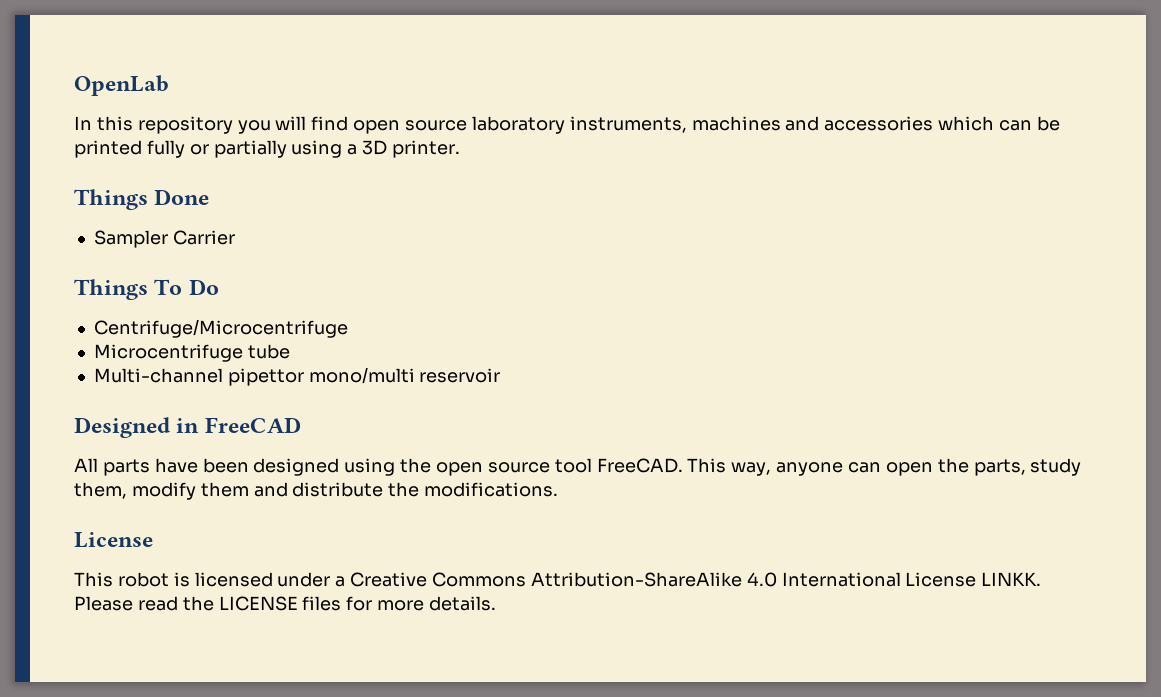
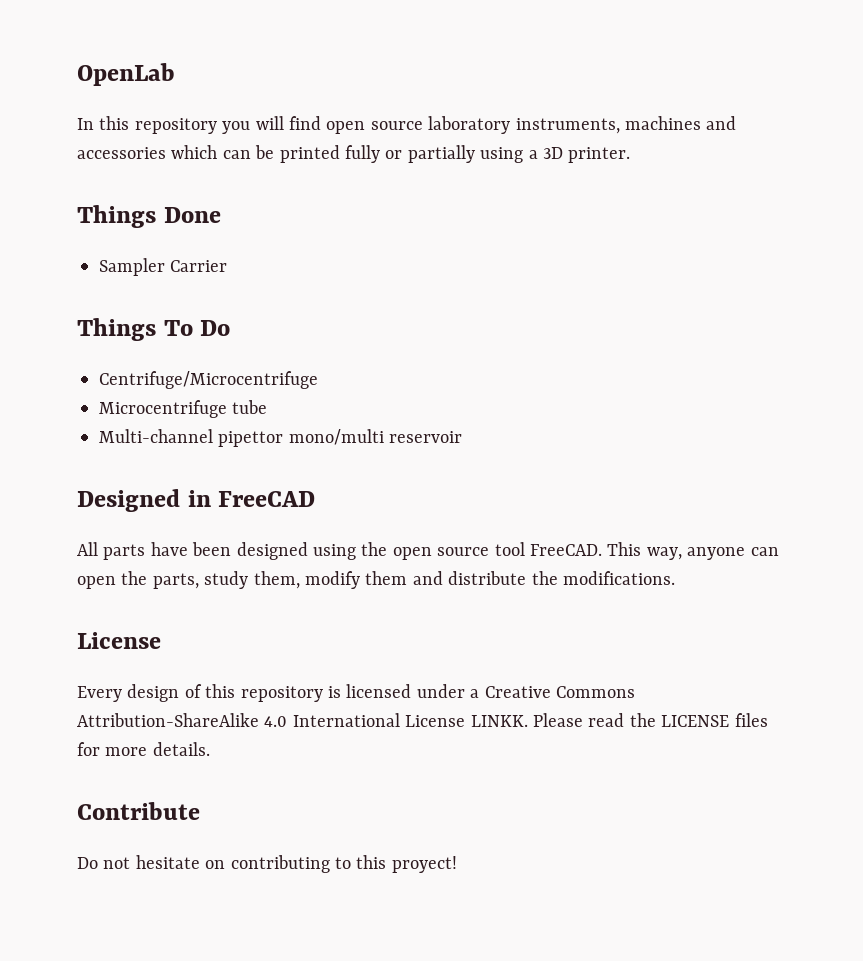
- This robot is licensed under a Creative Commons Attribution-ShareAlike 4.0 International License LINKK.
+ Every design of this repository is licensed under a Creative Commons Attribution-ShareAlike 4.0 International License LINKK.
+ Contribute
+ Do not hesitate on contributing to this proyect!

